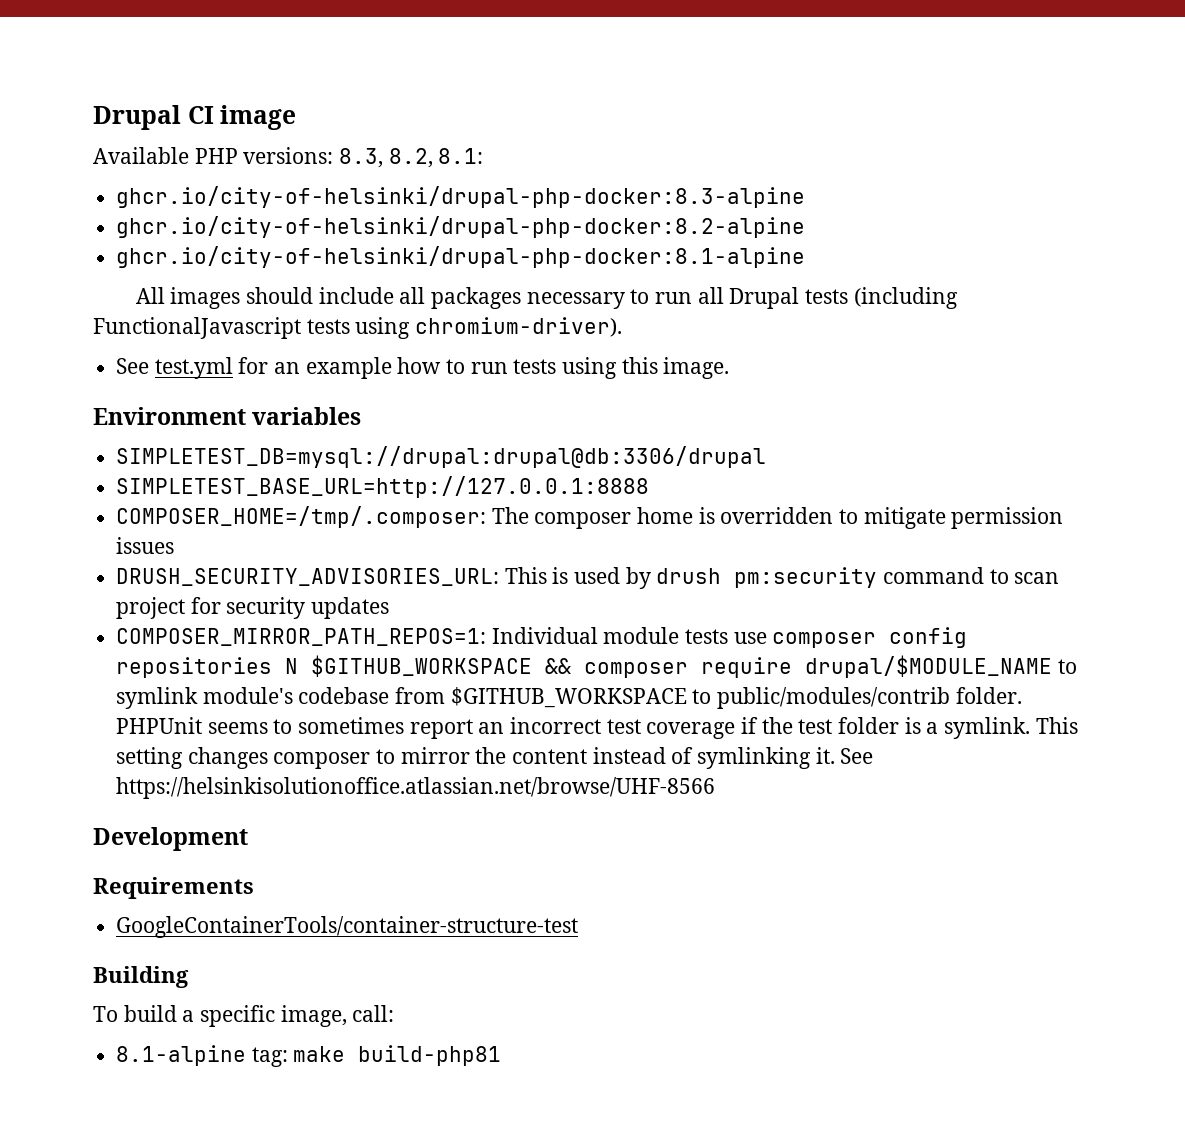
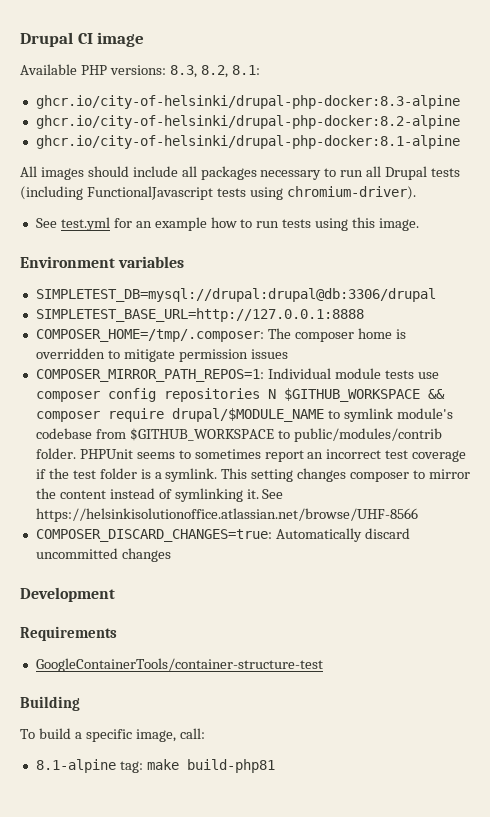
- DRUSH_SECURITY_ADVISORIES_URL: This is used by drush pm:security command to scan project for security updates
+ COMPOSER_DISCARD_CHANGES=true: Automatically discard uncommitted changes

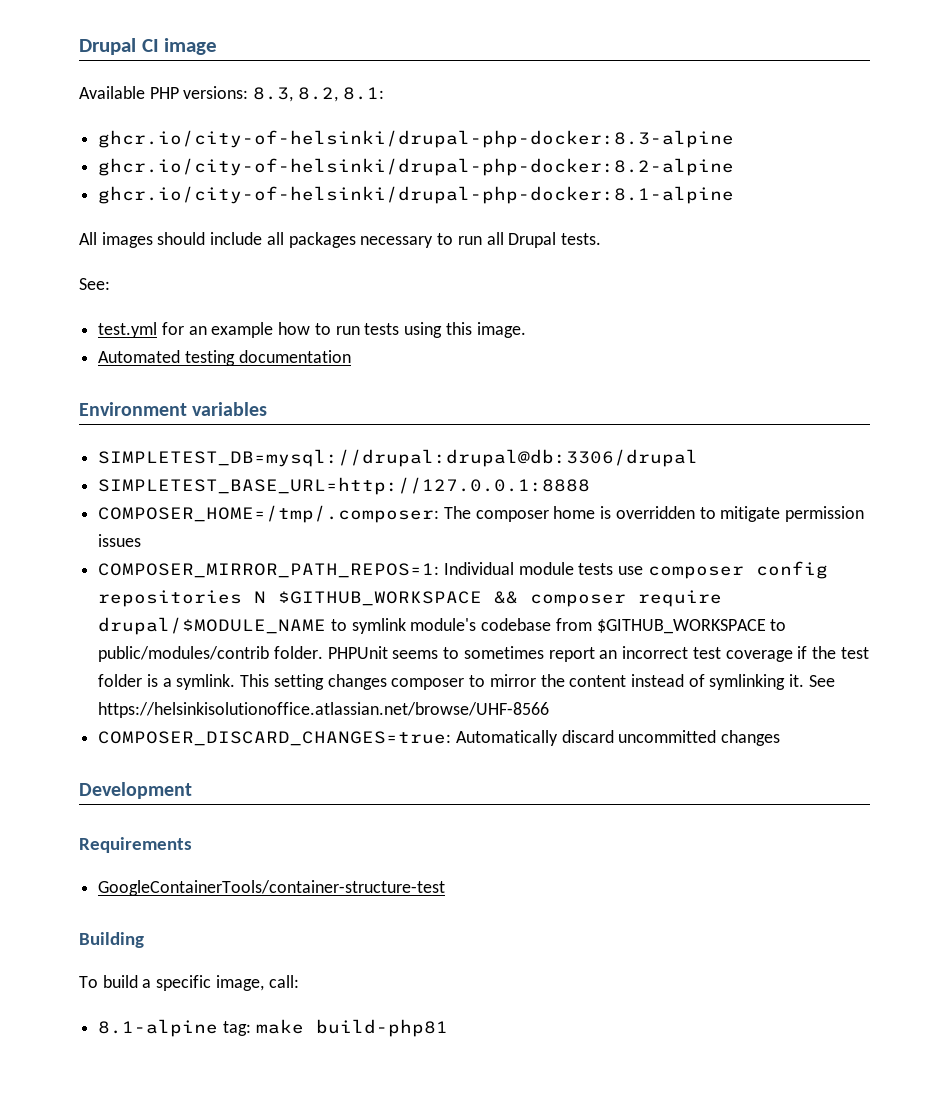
- All images should include all packages necessary to run all Drupal tests (including FunctionalJavascript tests using chromium-driver).
- See test.yml for an example how to run tests using this image.
+ All images should include all packages necessary to run all Drupal tests.
+ See:
+ test.yml for an example how to run tests using this image.
+ Automated testing documentation

